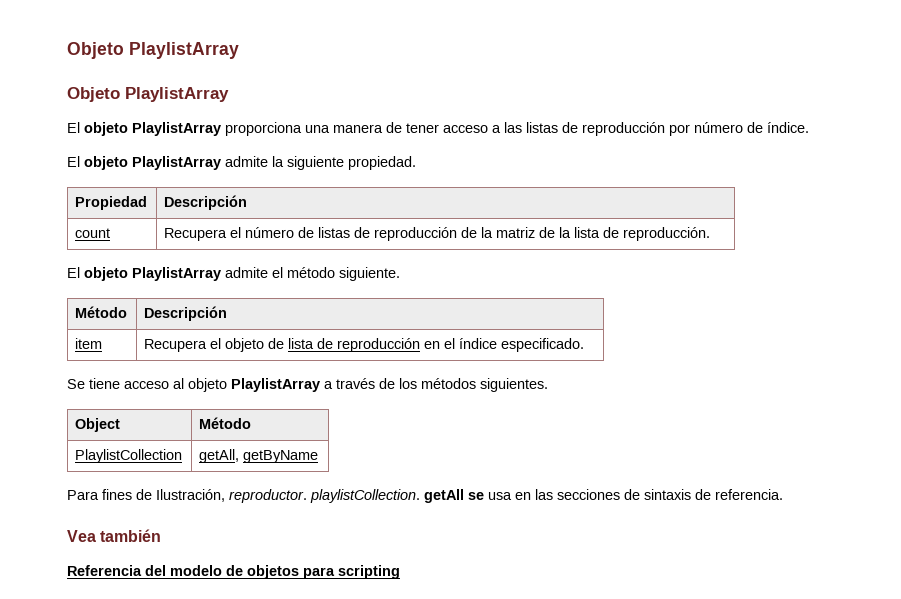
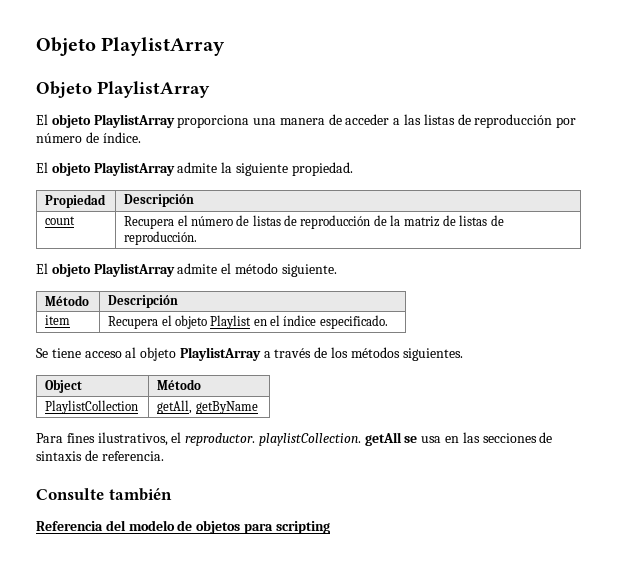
- El objeto PlaylistArray proporciona una manera de tener acceso a las listas de reproducción por número de índice.
+ El objeto PlaylistArray proporciona una manera de acceder a las listas de reproducción por número de índice.
- count | Recupera el número de listas de reproducción de la matriz de la lista de reproducción.
+ count | Recupera el número de listas de reproducción de la matriz de listas de reproducción.
- item | Recupera el objeto de lista de reproducción en el índice especificado.
+ item | Recupera el objeto Playlist en el índice especificado.
- Para fines de Ilustración, reproductor. playlistCollection. getAll se usa en las secciones de sintaxis de referencia.
+ Para fines ilustrativos, el reproductor. playlistCollection. getAll se usa en las secciones de sintaxis de referencia.
- Vea también
+ Consulte también

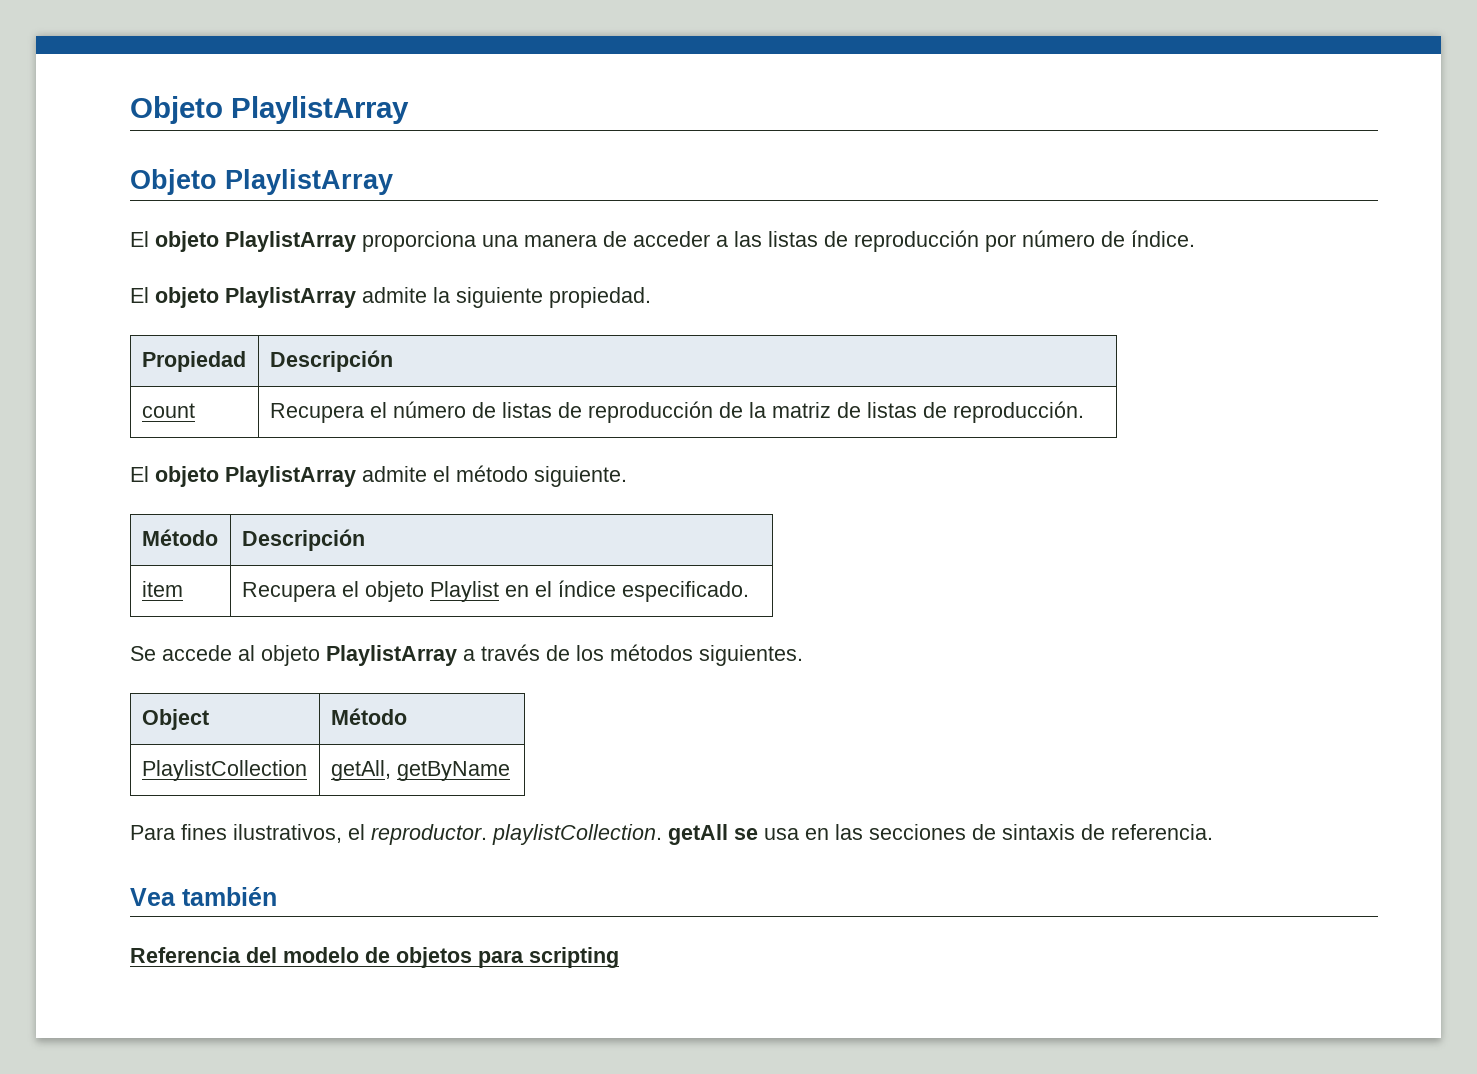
- Se tiene acceso al objeto PlaylistArray a través de los métodos siguientes.
+ Se accede al objeto PlaylistArray a través de los métodos siguientes.
- Consulte también
+ Vea también

